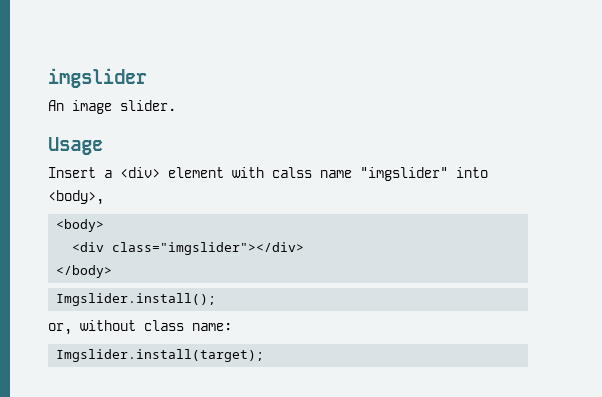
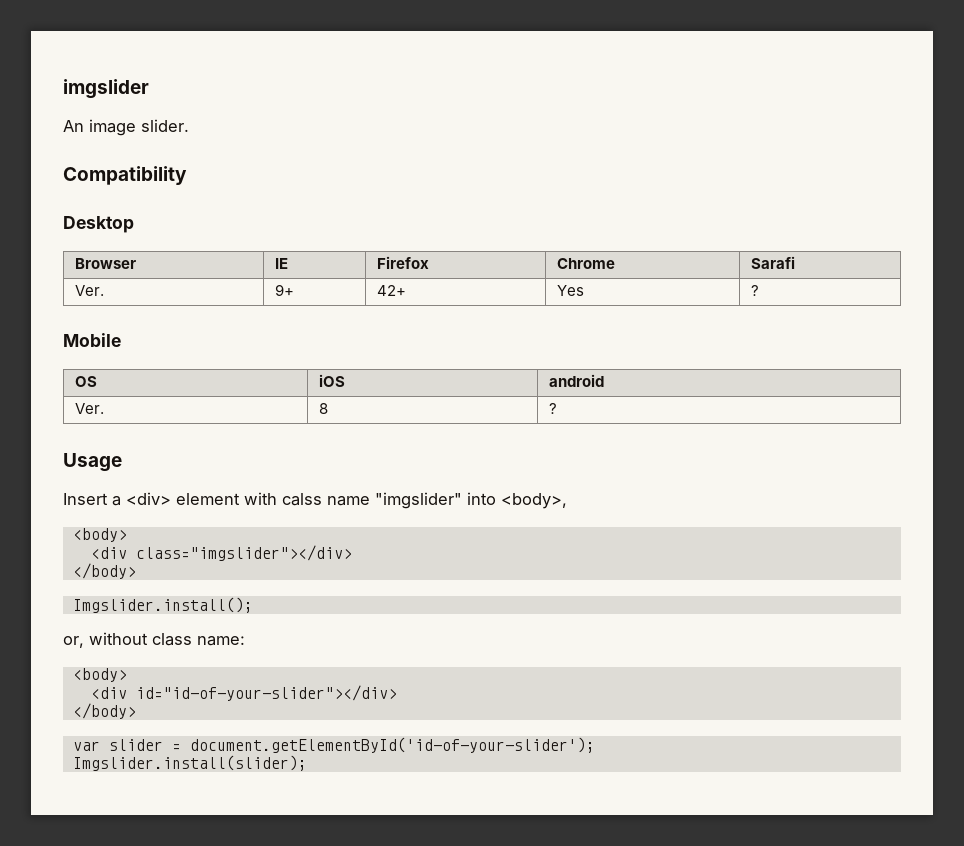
+ Compatibility
+ Desktop
+ Browser | IE | Firefox | Chrome | Sarafi
+ Ver. | 9+ | 42+ | Yes | ?
+ Mobile
+ OS | iOS | android
+ Ver. | 8 | ?
  or, without class name:
- Imgslider.install(target);
+ <body>
+ <div id="id-of-your-slider"></div>
+ </body>
+ var slider = document.getElementById('id-of-your-slider');
+ Imgslider.install(slider);

